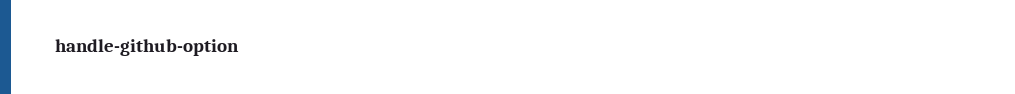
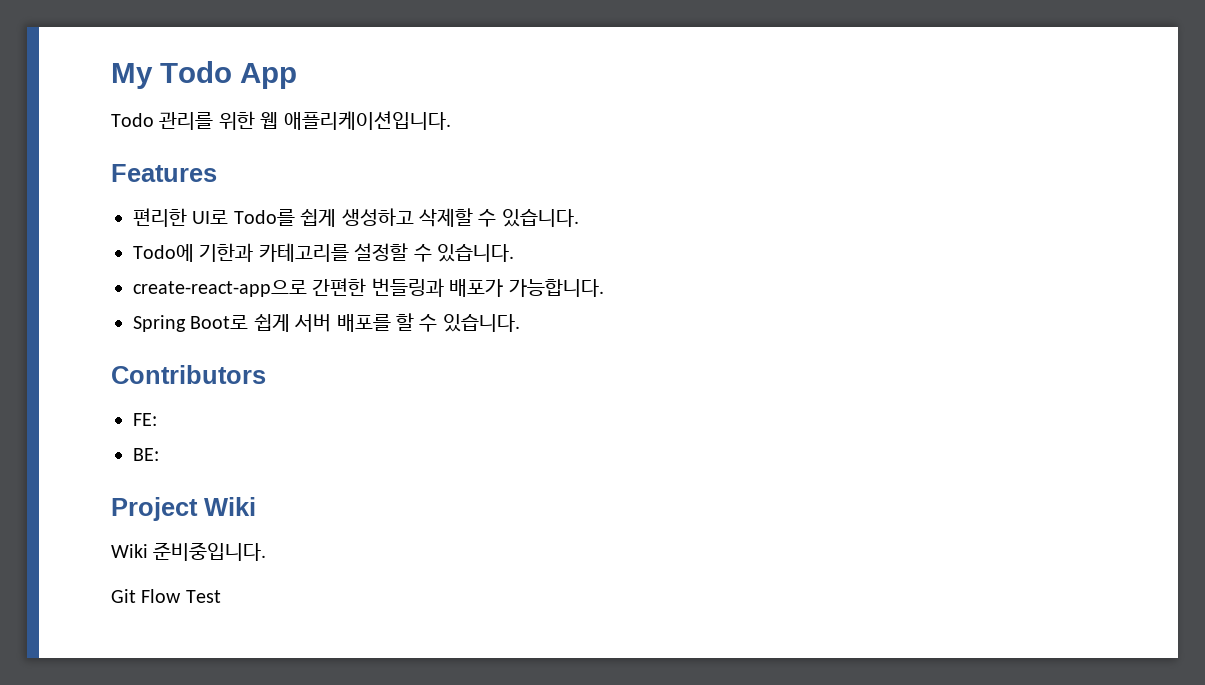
- handle-github-option
+ My Todo App
+ Todo 관리를 위한 웹 애플리케이션입니다.
+ Features
+ 편리한 UI로 Todo를 쉽게 생성하고 삭제할 수 있습니다.
+ Todo에 기한과 카테고리를 설정할 수 있습니다.
+ create-react-app으로 간편한 번들링과 배포가 가능합니다.
+ Spring Boot로 쉽게 서버 배포를 할 수 있습니다.
+ Contributors
+ FE:
+ BE:
+ Project Wiki
+ Wiki 준비중입니다.
+ Git Flow Test

